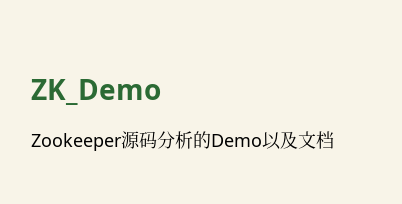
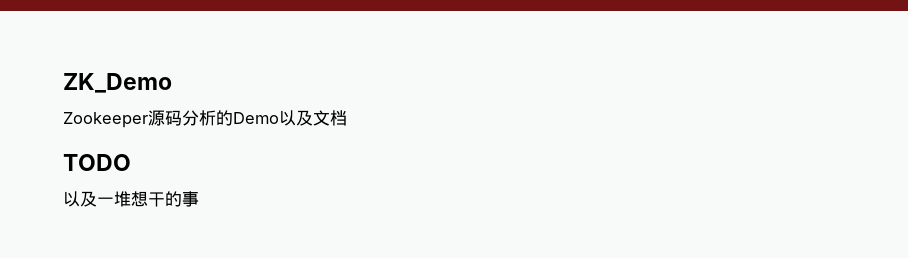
+ TODO
+ 以及一堆想干的事

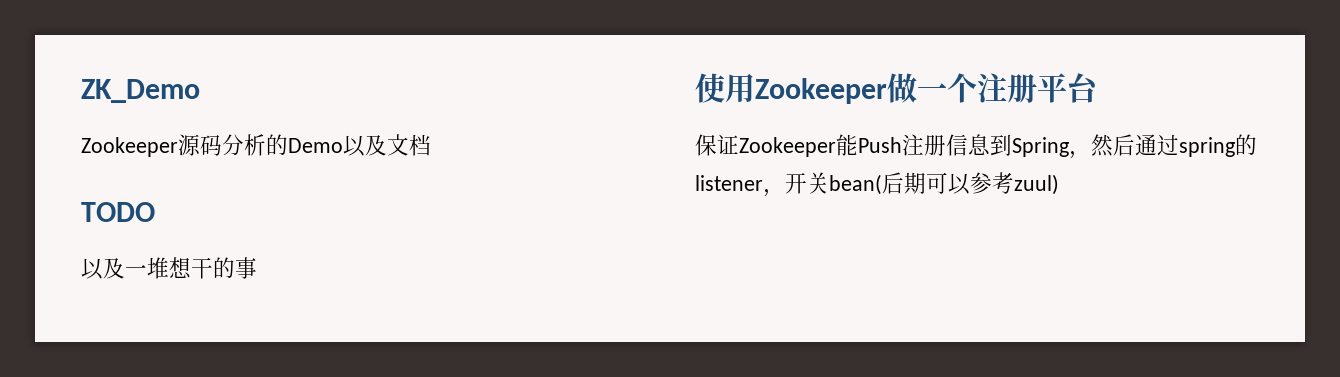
+ 使用Zookeeper做一个注册平台
+ 保证Zookeeper能Push注册信息到Spring，然后通过spring的listener，开关bean(后期可以参考zuul)

